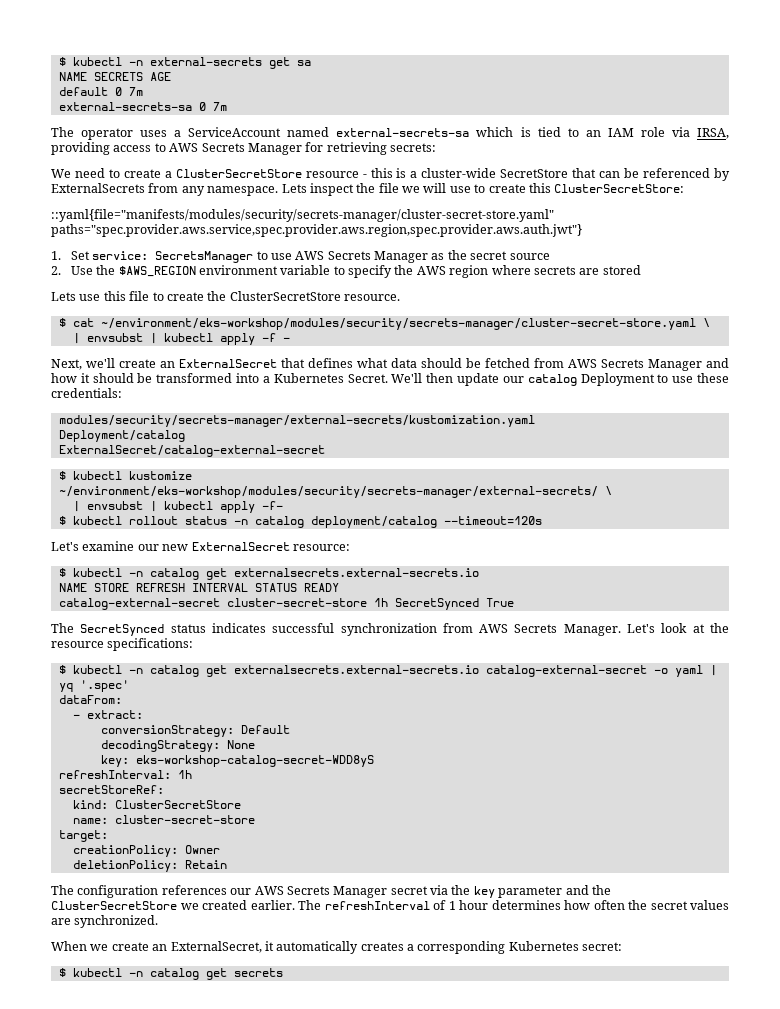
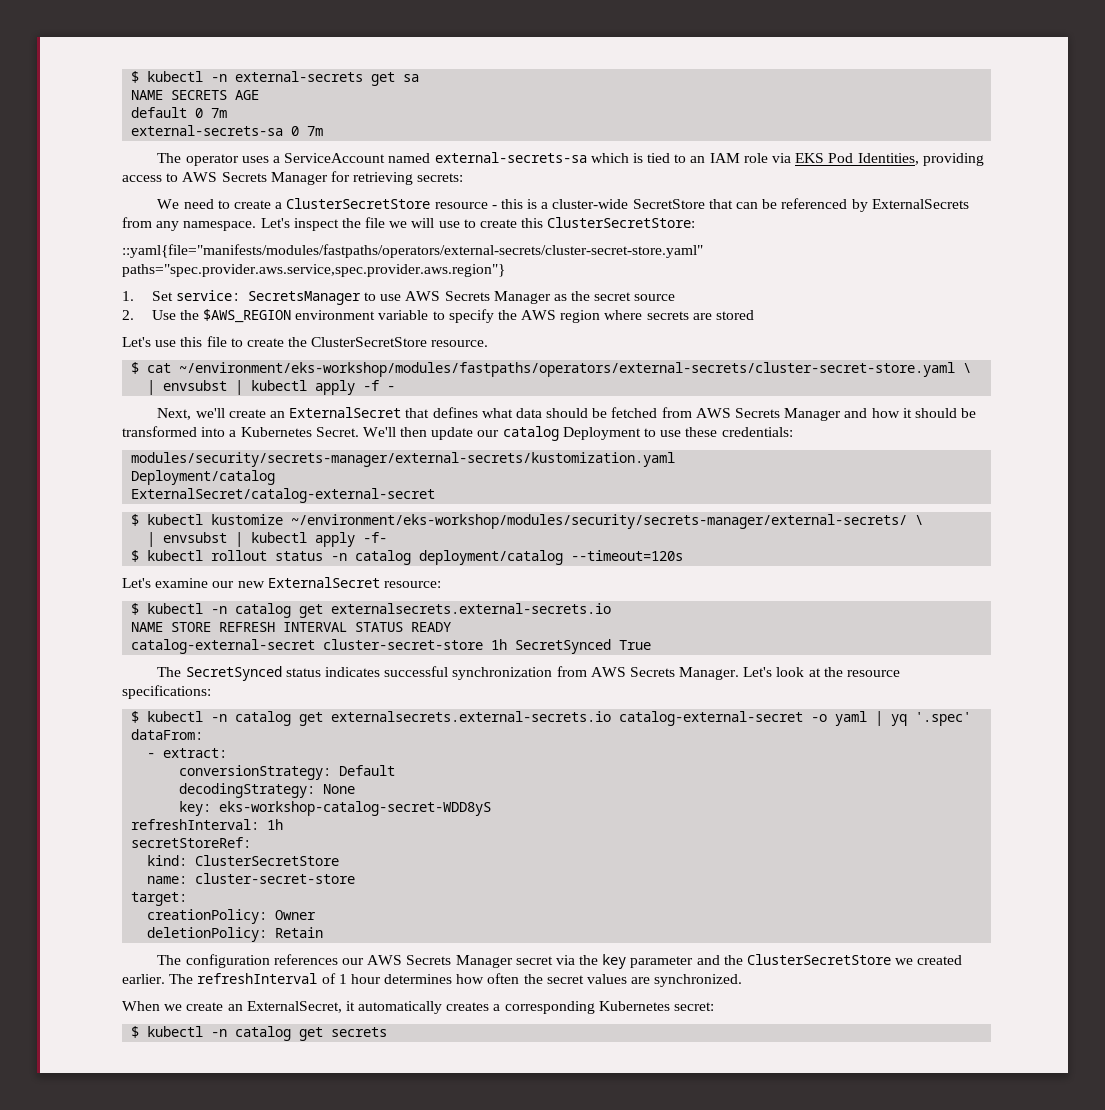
- The operator uses a ServiceAccount named external-secrets-sa which is tied to an IAM role via IRSA, providing access to AWS Secrets Manager for retrieving secrets:
+ The operator uses a ServiceAccount named external-secrets-sa which is tied to an IAM role via EKS Pod Identities, providing access to AWS Secrets Manager for retrieving secrets:
- Lets inspect the file we will use to create this ClusterSecretStore:
+ Let's inspect the file we will use to create this ClusterSecretStore:
- ::yaml{file="manifests/modules/security/secrets-manager/cluster-secret-store.yaml" paths="spec.provider.aws.service,spec.provider.aws.region,spec.provider.aws.auth.jwt"}
+ ::yaml{file="manifests/modules/fastpaths/operators/external-secrets/cluster-secret-store.yaml" paths="spec.provider.aws.service,spec.provider.aws.region"}
- Lets use this file to create the ClusterSecretStore resource.
+ Let's use this file to create the ClusterSecretStore resource.
- $ cat ~/environment/eks-workshop/modules/security/secrets-manager/cluster-secret-store.yaml \
+ $ cat ~/environment/eks-workshop/modules/fastpaths/operators/external-secrets/cluster-secret-store.yaml \

